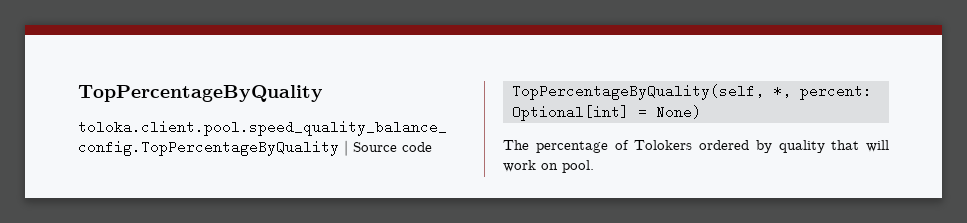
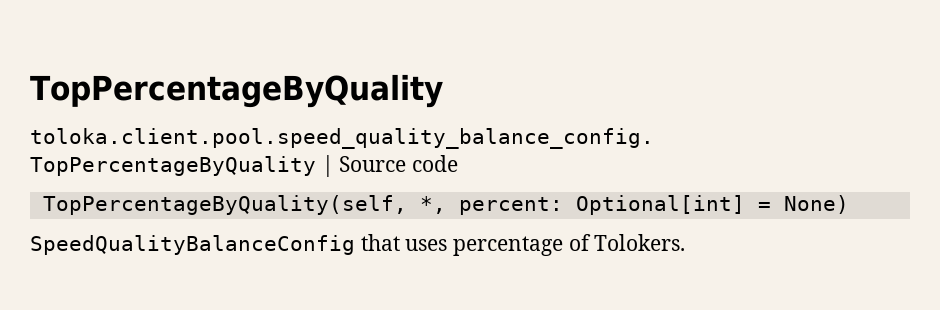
- The percentage of Tolokers ordered by quality that will work on pool.
+ SpeedQualityBalanceConfig that uses percentage of Tolokers.

